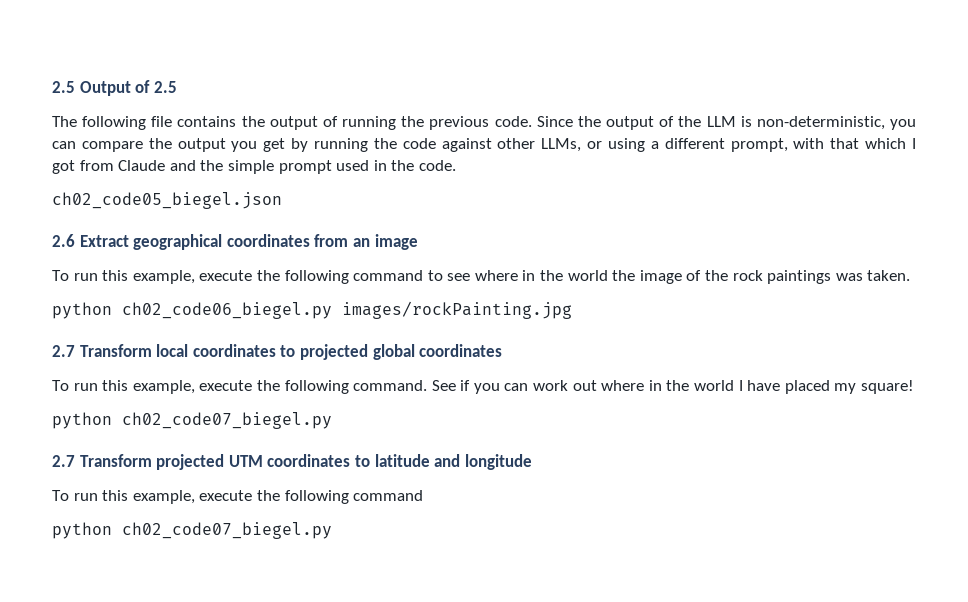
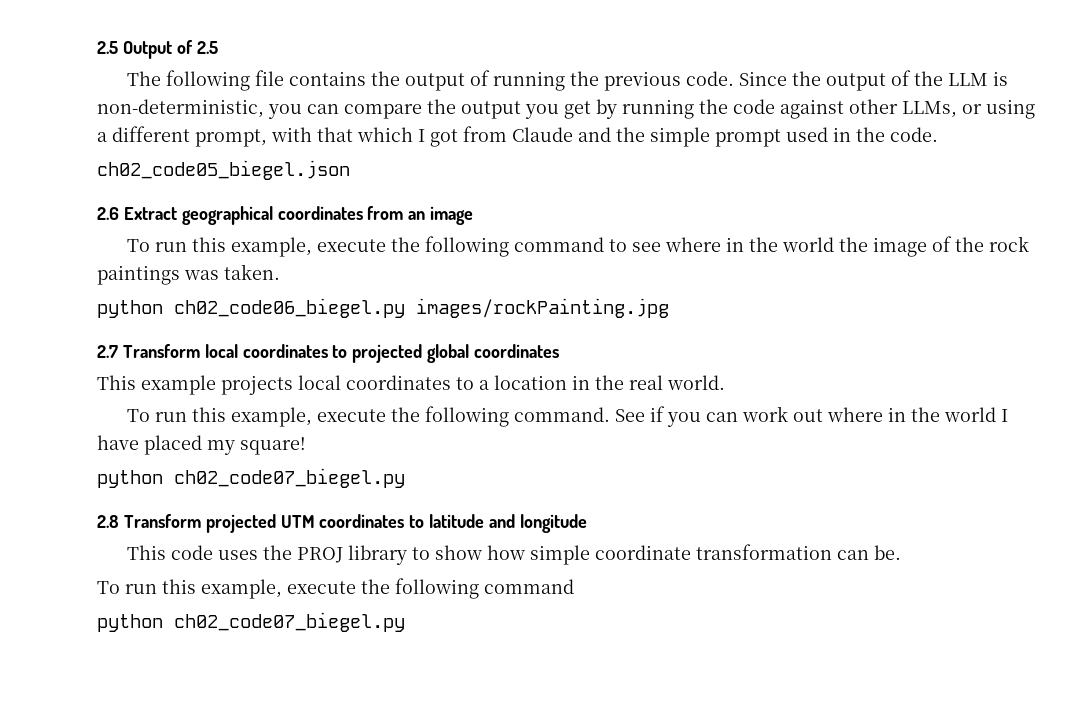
+ This example projects local coordinates to a location in the real world.
- 2.7 Transform projected UTM coordinates to latitude and longitude
+ 2.8 Transform projected UTM coordinates to latitude and longitude
+ This code uses the PROJ library to show how simple coordinate transformation can be.

